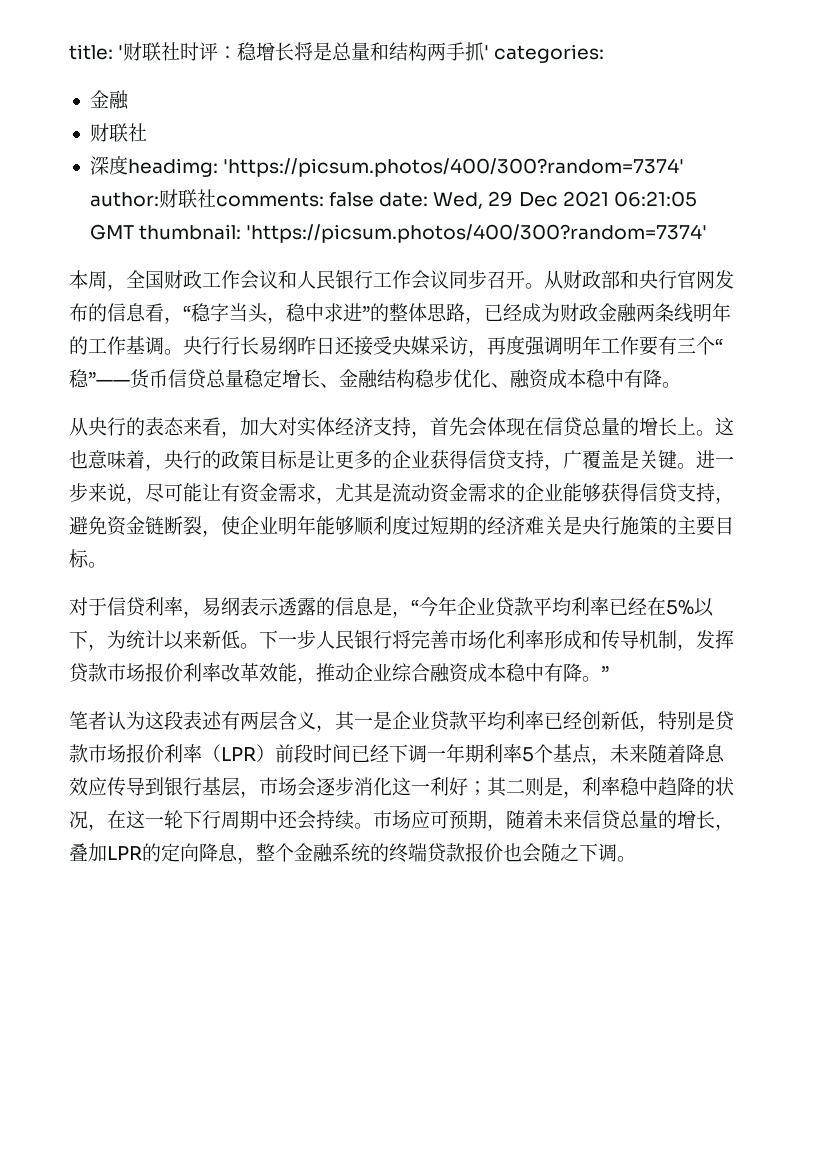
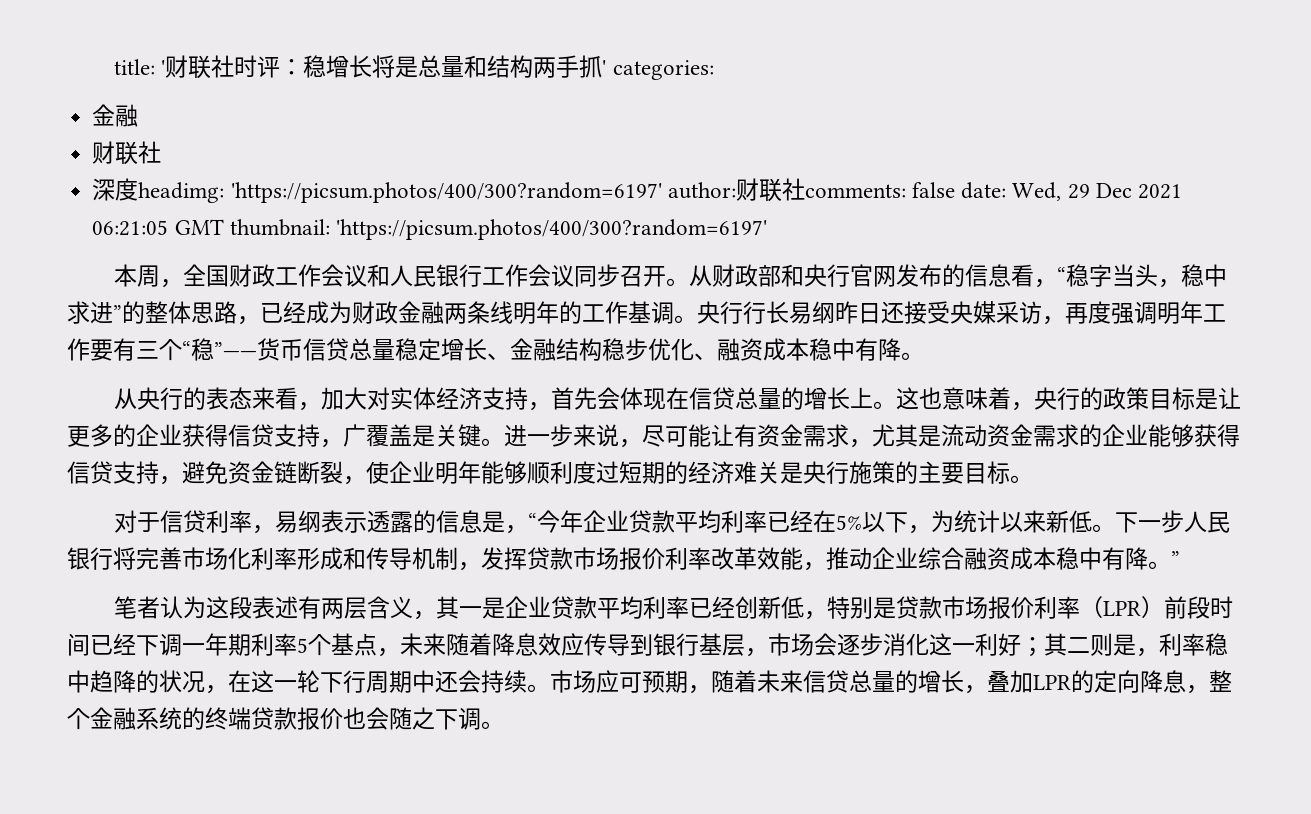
- 深度headimg: 'https://picsum.photos/400/300?random=7374' author:财联社comments: false date: Wed, 29 Dec 2021 06:21:05 GMT thumbnail: 'https://picsum.photos/400/300?random=7374'
+ 深度headimg: 'https://picsum.photos/400/300?random=6197' author:财联社comments: false date: Wed, 29 Dec 2021 06:21:05 GMT thumbnail: 'https://picsum.photos/400/300?random=6197'

